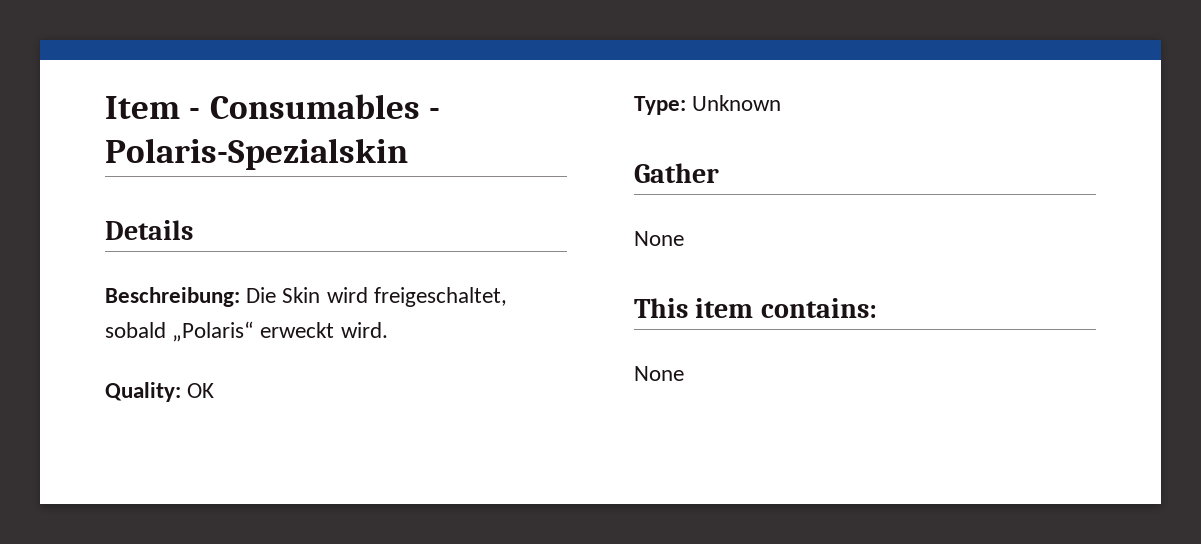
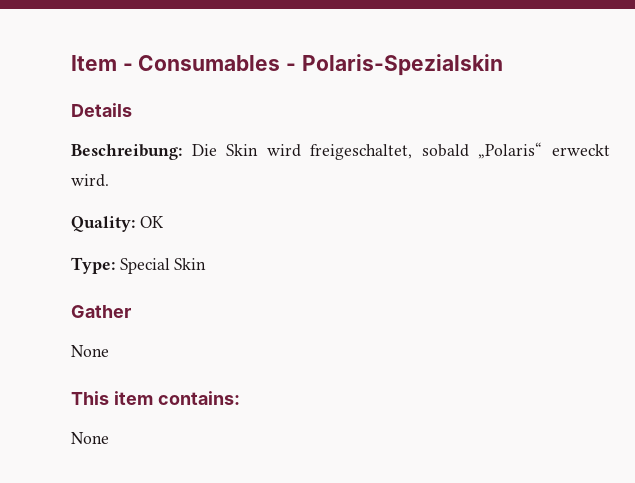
- Type: Unknown
+ Type: Special Skin

